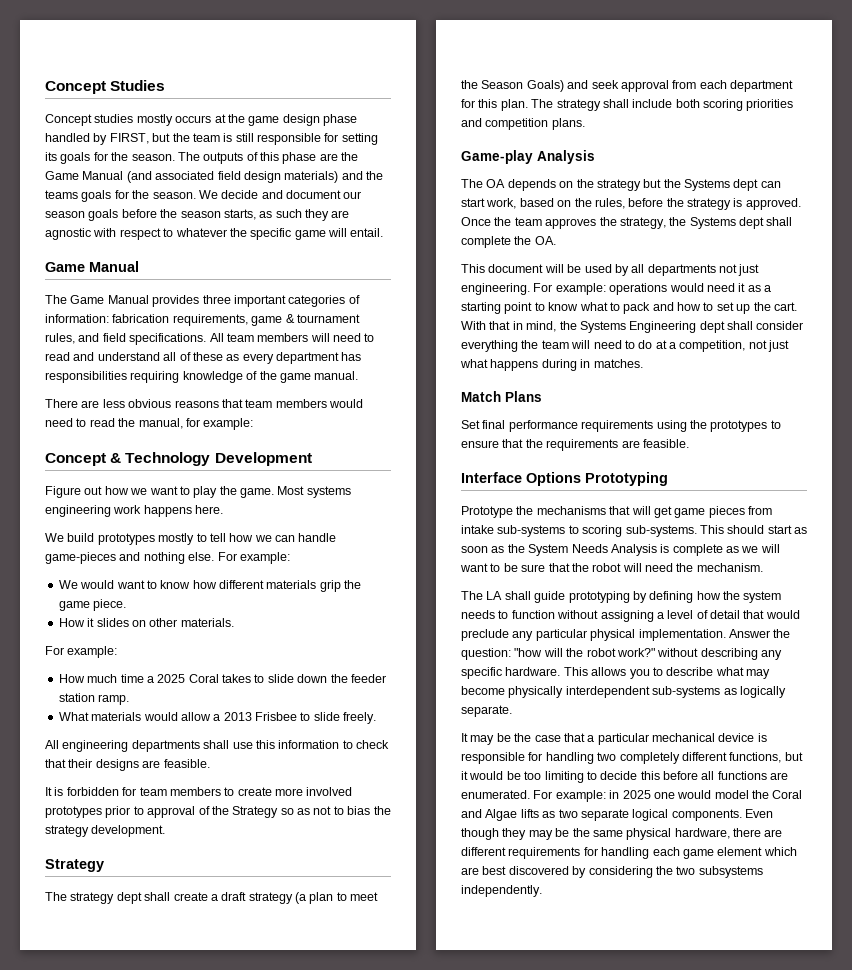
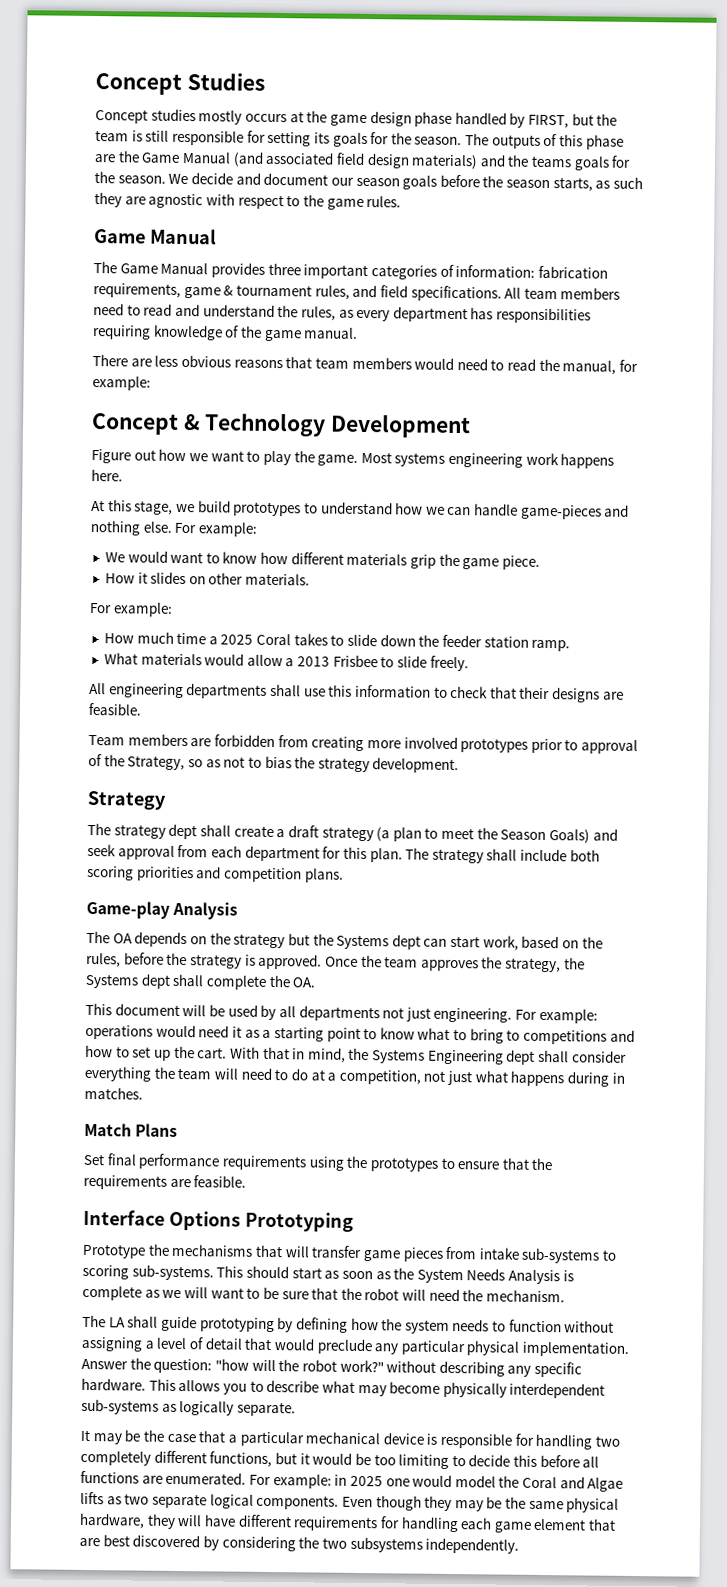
- We decide and document our season goals before the season starts, as such they are agnostic with respect to whatever the specific game will entail.
+ We decide and document our season goals before the season starts, as such they are agnostic with respect to the game rules.
- All team members will need to read and understand all of these as every department has responsibilities requiring knowledge of the game manual.
+ All team members need to read and understand the rules, as every department has responsibilities requiring knowledge of the game manual.
- We build prototypes mostly to tell how we can handle game-pieces and nothing else.
+ At this stage, we build prototypes to understand how we can handle game-pieces and nothing else.
- It is forbidden for team members to create more involved prototypes prior to approval of the Strategy so as not to bias the strategy development.
+ Team members are forbidden from creating more involved prototypes prior to approval of the Strategy, so as not to bias the strategy development.
- For example: operations would need it as a starting point to know what to pack and how to set up the cart.
+ For example: operations would need it as a starting point to know what to bring to competitions and how to set up the cart.
- Prototype the mechanisms that will get game pieces from intake sub-systems to scoring sub-systems.
+ Prototype the mechanisms that will transfer game pieces from intake sub-systems to scoring sub-systems.
- Even though they may be the same physical hardware, there are different requirements for handling each game element which are best discovered by considering the two subsystems independently.
+ Even though they may be the same physical hardware, they will have different requirements for handling each game element that are best discovered by considering the two subsystems independently.

